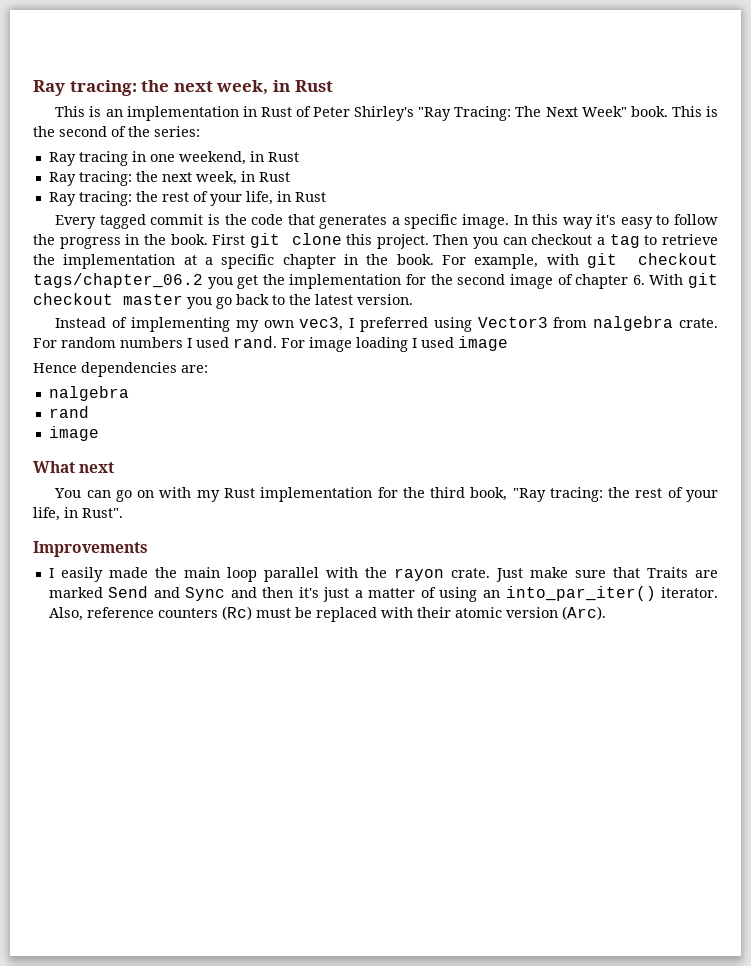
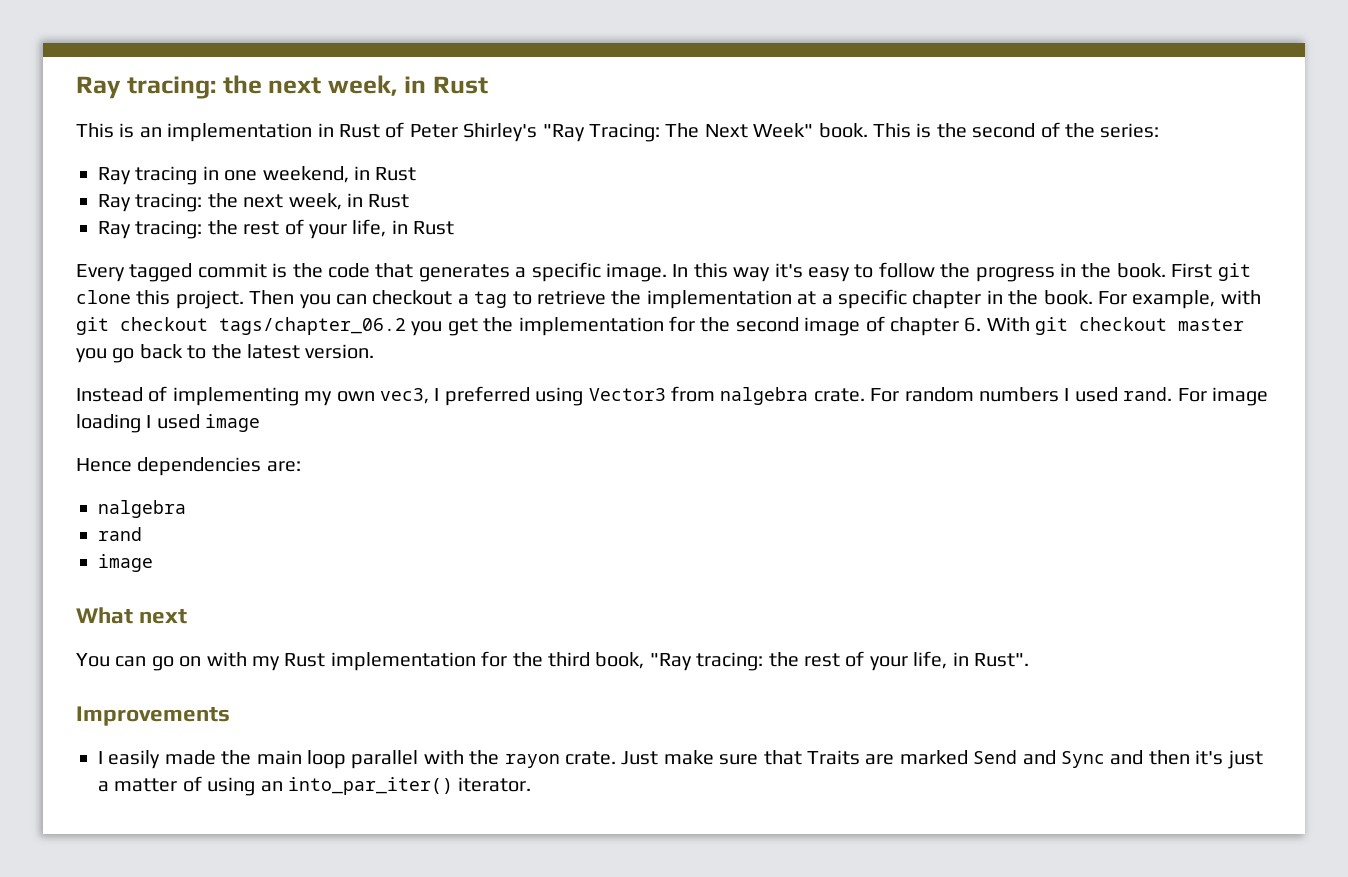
- Also, reference counters (Rc) must be replaced with their atomic version (Arc).

